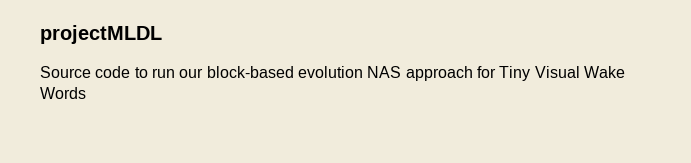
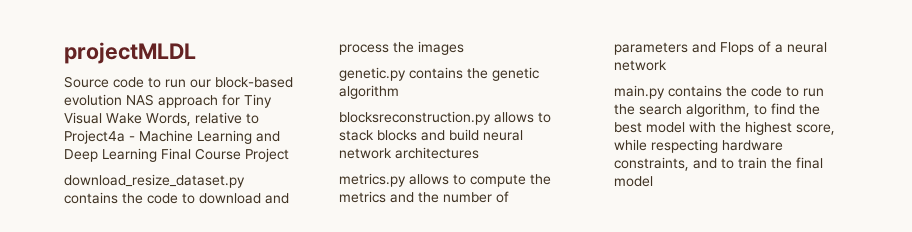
- Source code to run our block-based evolution NAS approach for Tiny Visual Wake Words
+ Source code to run our block-based evolution NAS approach for Tiny Visual Wake Words, relative to Project4a - Machine Learning and Deep Learning Final Course Project
+ download_resize_dataset.py contains the code to download and process the images
+ genetic.py contains the genetic algorithm
+ blocksreconstruction.py allows to stack blocks and build neural network architectures
+ metrics.py allows to compute the metrics and the number of parameters and Flops of a neural network
+ main.py contains the code to run the search algorithm, to find the best model with the highest score, while respecting hardware constraints, and to train the final model

